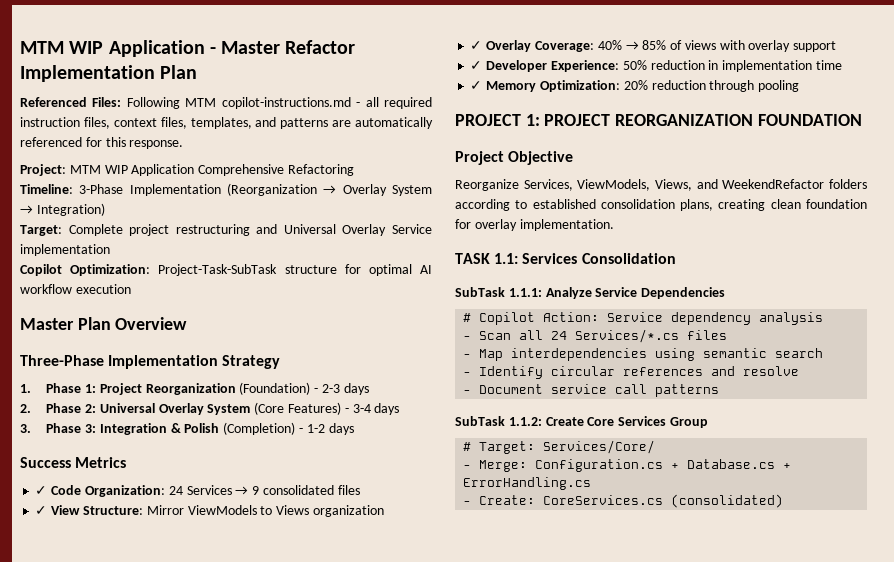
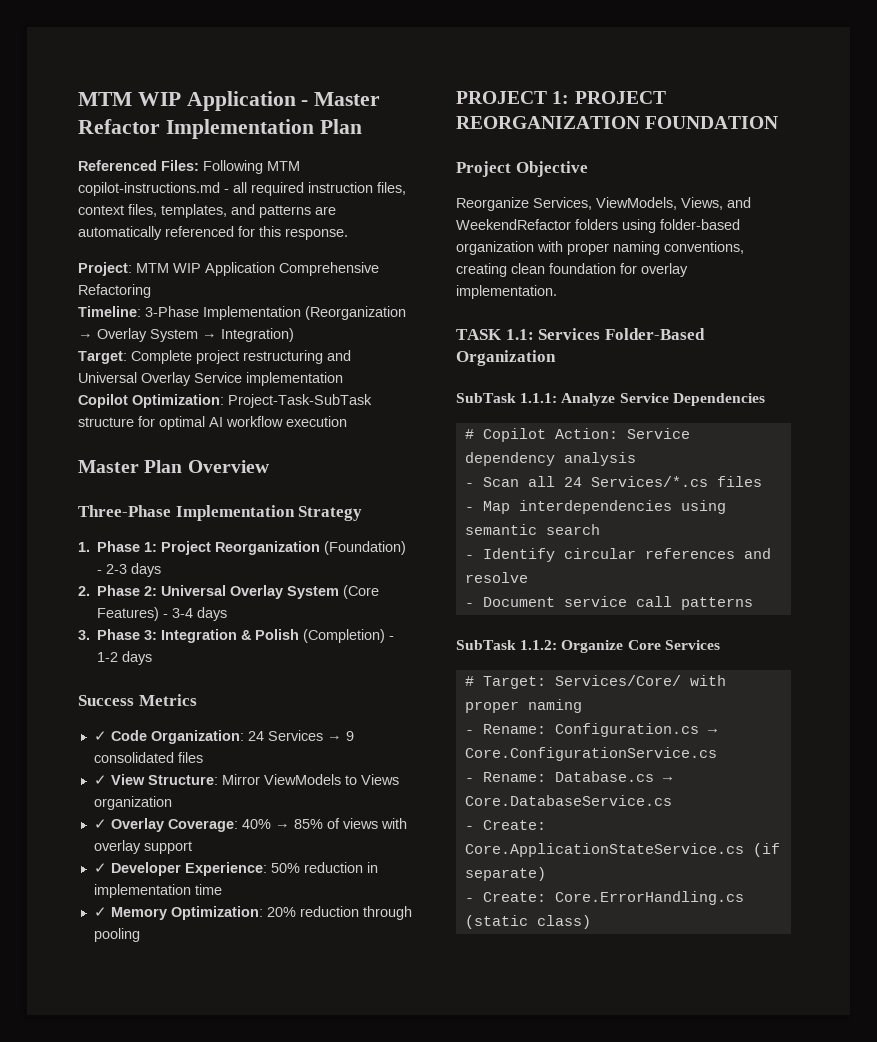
- Reorganize Services, ViewModels, Views, and WeekendRefactor folders according to established consolidation plans, creating clean foundation for overlay implementation.
+ Reorganize Services, ViewModels, Views, and WeekendRefactor folders using folder-based organization with proper naming conventions, creating clean foundation for overlay implementation.
- TASK 1.1: Services Consolidation
+ TASK 1.1: Services Folder-Based Organization
- SubTask 1.1.2: Create Core Services Group
+ SubTask 1.1.2: Organize Core Services
- # Target: Services/Core/
- - Merge: Configuration.cs + Database.cs + ErrorHandling.cs
- - Create: CoreServices.cs (consolidated)
+ # Target: Services/Core/ with proper naming
+ - Rename: Configuration.cs → Core.ConfigurationService.cs
+ - Rename: Database.cs → Core.DatabaseService.cs
+ - Create: Core.ApplicationStateService.cs (if separate)
+ - Create: Core.ErrorHandling.cs (static class)

